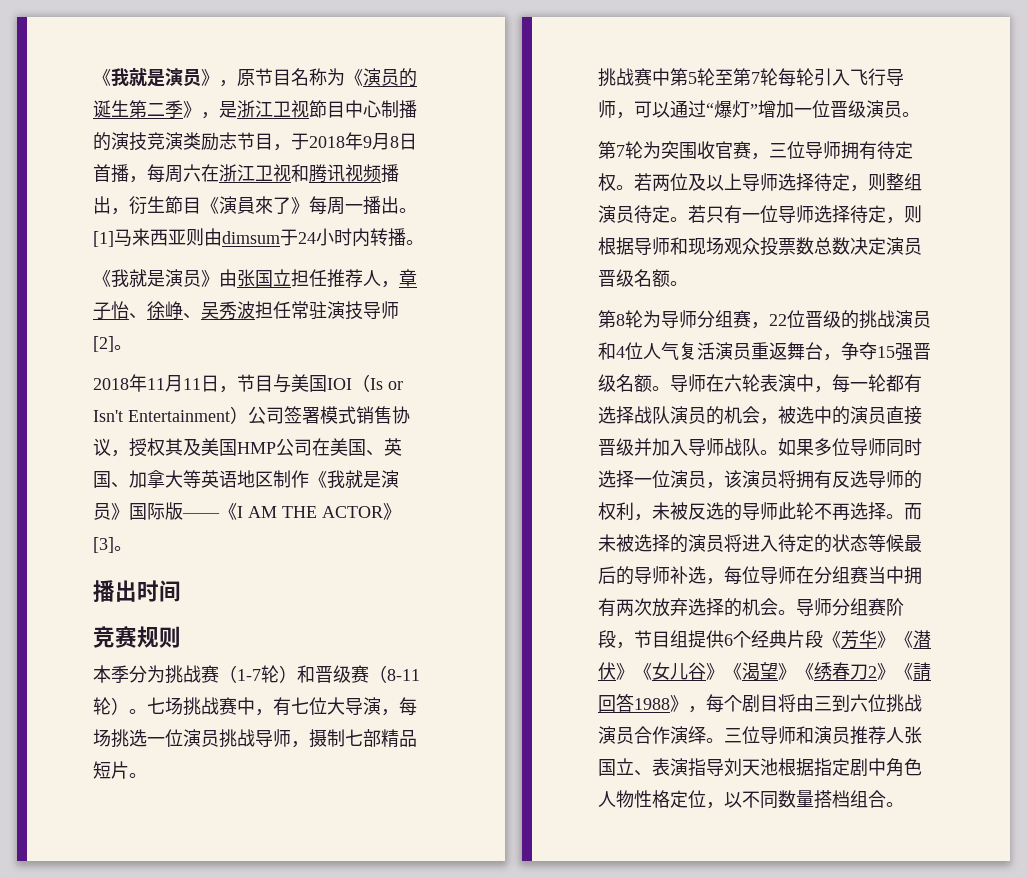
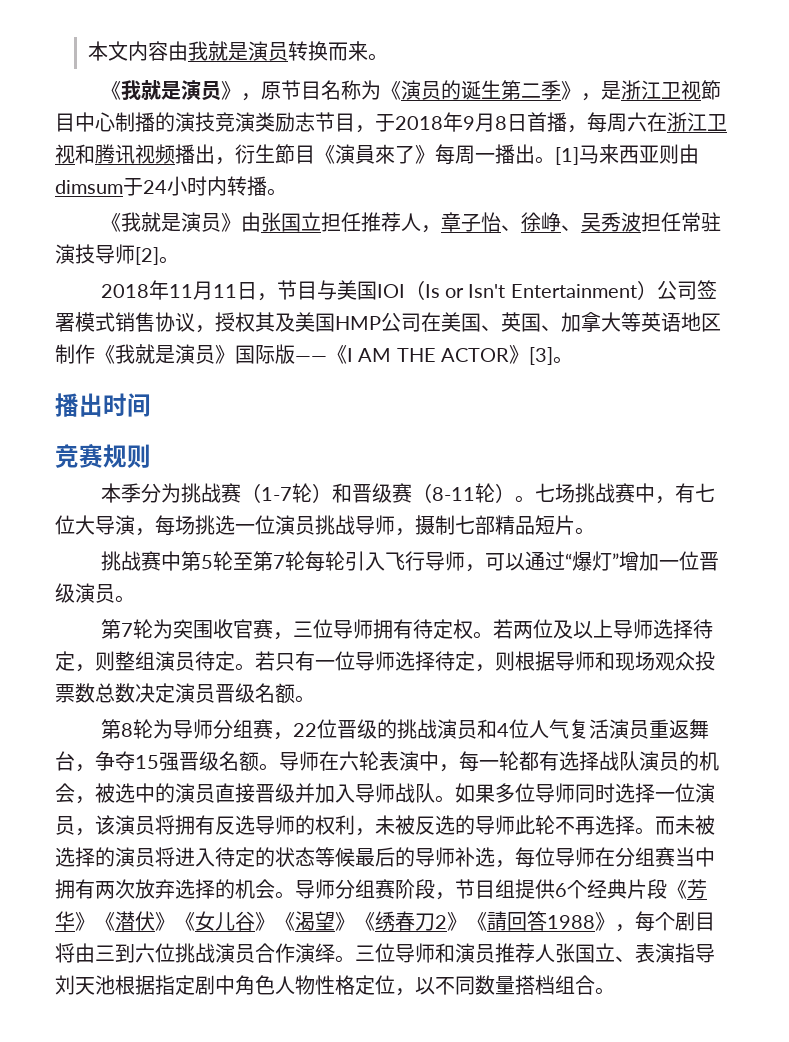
+ 本文内容由我就是演员转换而来。

